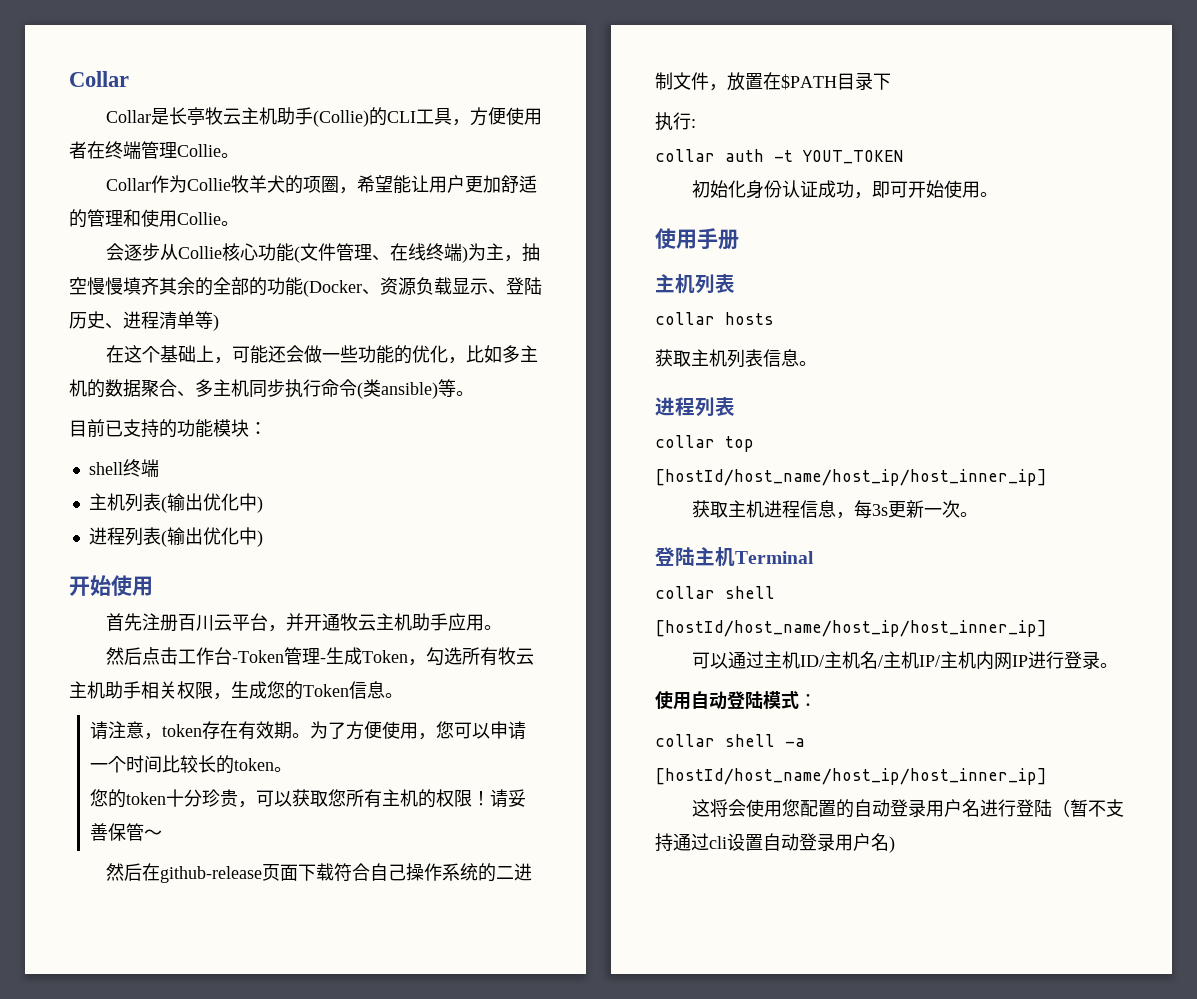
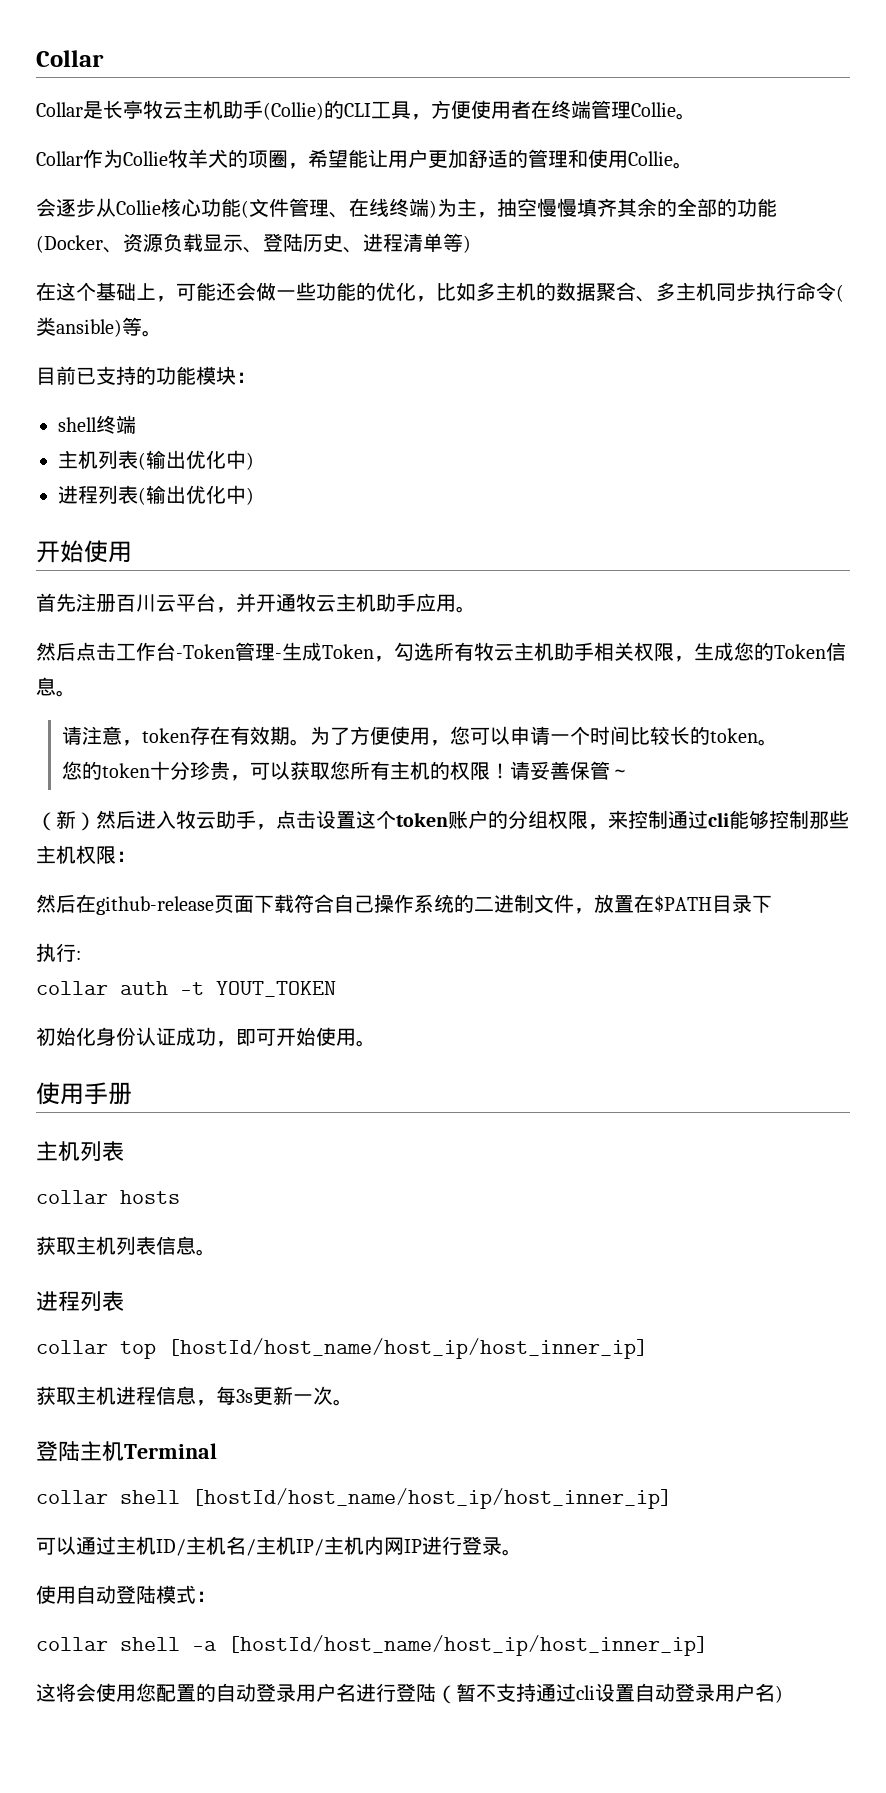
+ （新）然后进入牧云助手，点击设置这个token账户的分组权限，来控制通过cli能够控制那些主机权限：

